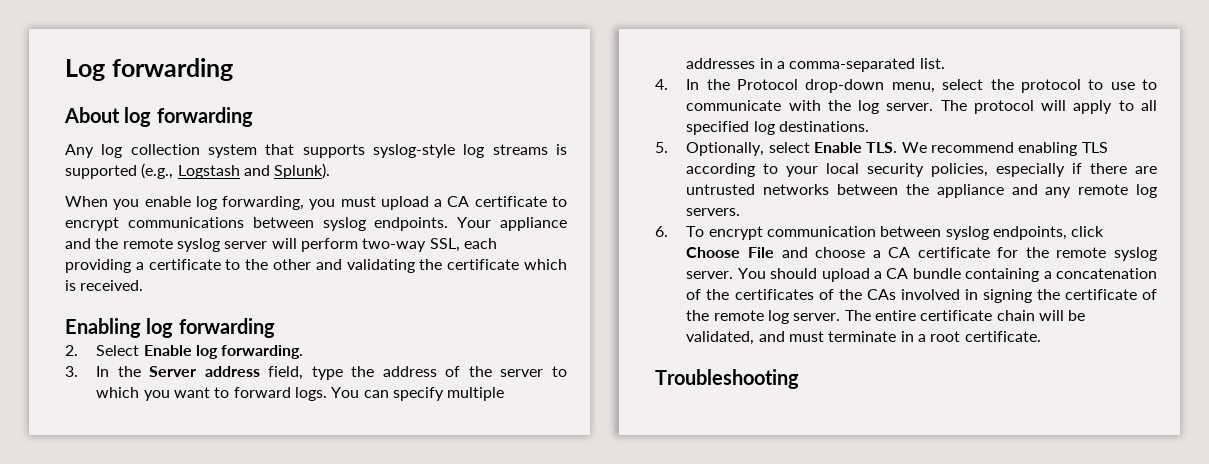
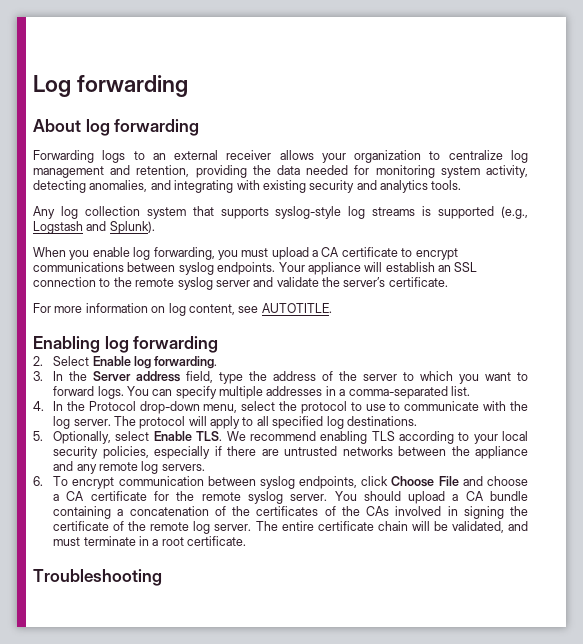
+ Forwarding logs to an external receiver allows your organization to centralize log management and retention, providing the data needed for monitoring system activity, detecting anomalies, and integrating with existing security and analytics tools.
- Your appliance and the remote syslog server will perform two-way SSL, each providing a certificate to the other and validating the certificate which is received.
+ Your appliance will establish an SSL connection to the remote syslog server and validate the server’s certificate.
+ For more information on log content, see AUTOTITLE.

